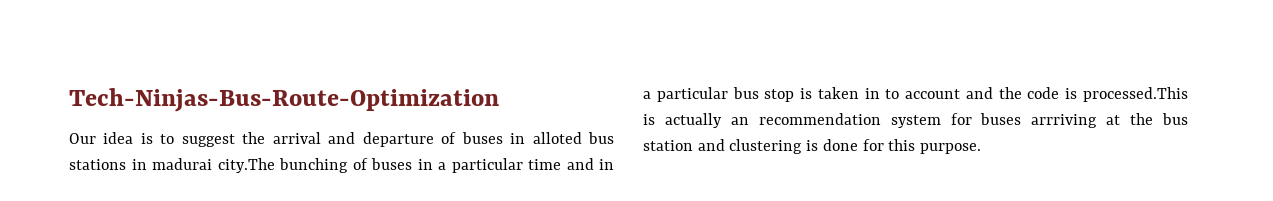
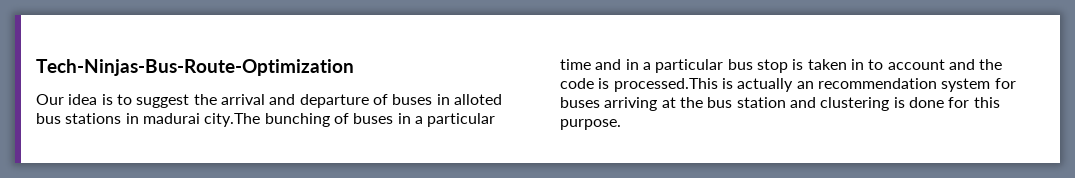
- Our idea is to suggest the arrival and departure of buses in alloted bus stations in madurai city.The bunching of buses in a particular time and in a particular bus stop is taken in to account and the code is processed.This is actually an recommendation system for buses arrriving at the bus station and clustering is done for this purpose.
+ Our idea is to suggest the arrival and departure of buses in alloted bus stations in madurai city.The bunching of buses in a particular time and in a particular bus stop is taken in to account and the code is processed.This is actually an recommendation system for buses arriving at the bus station and clustering is done for this purpose.

